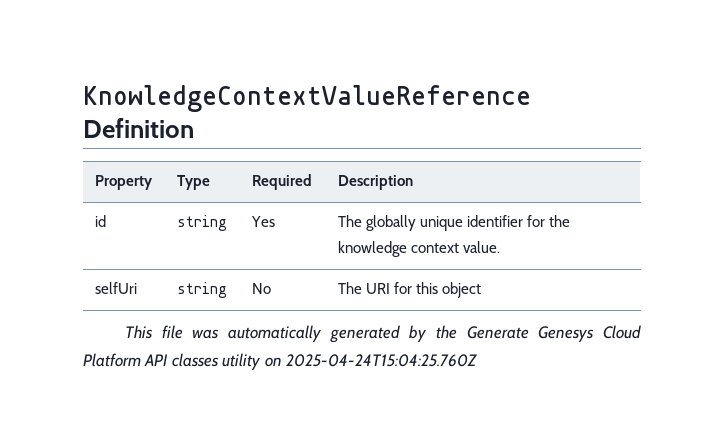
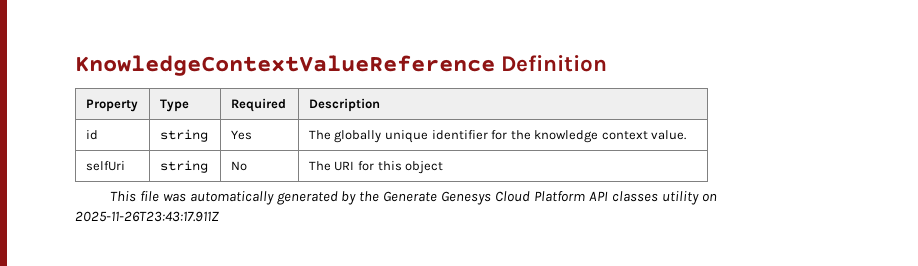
- This file was automatically generated by the Generate Genesys Cloud Platform API classes utility on 2025-04-24T15:04:25.760Z
+ This file was automatically generated by the Generate Genesys Cloud Platform API classes utility on 2025-11-26T23:43:17.911Z

